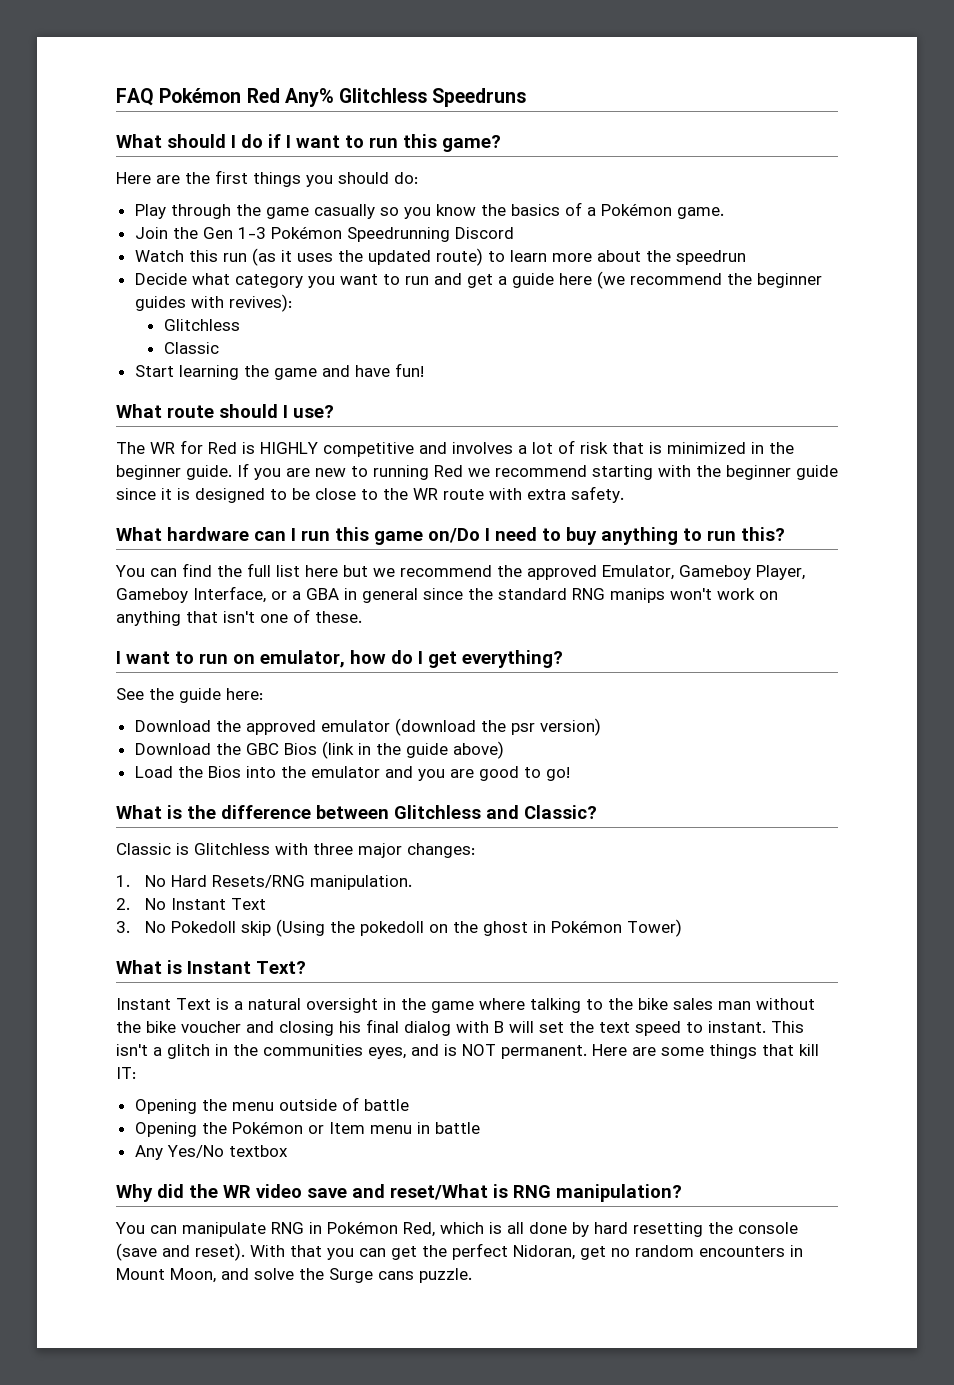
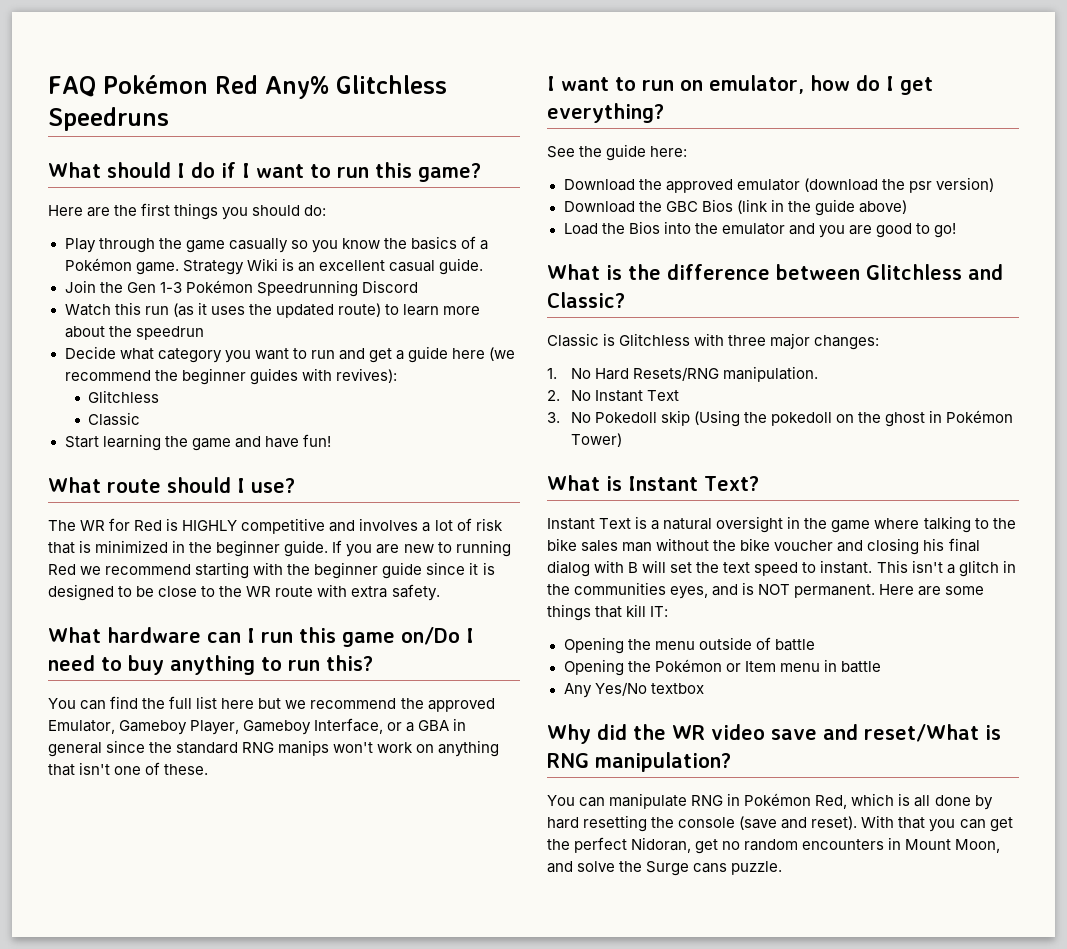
+ Strategy Wiki is an excellent casual guide.

